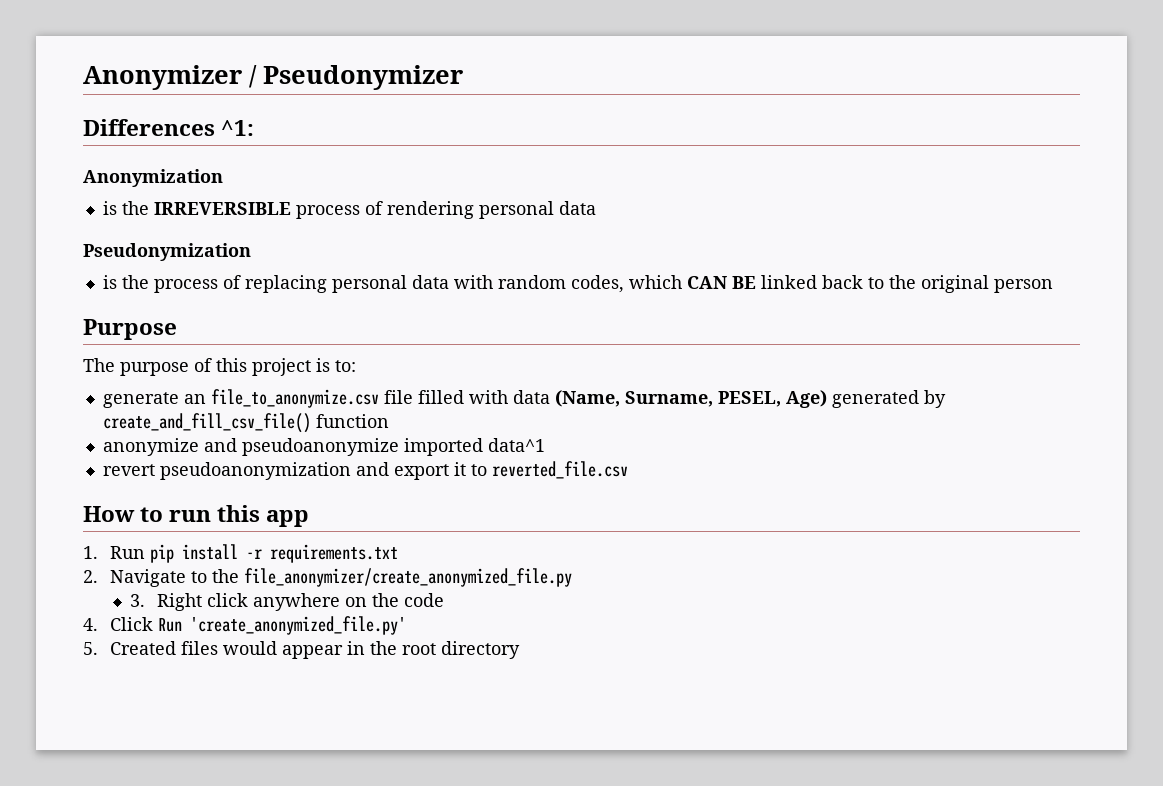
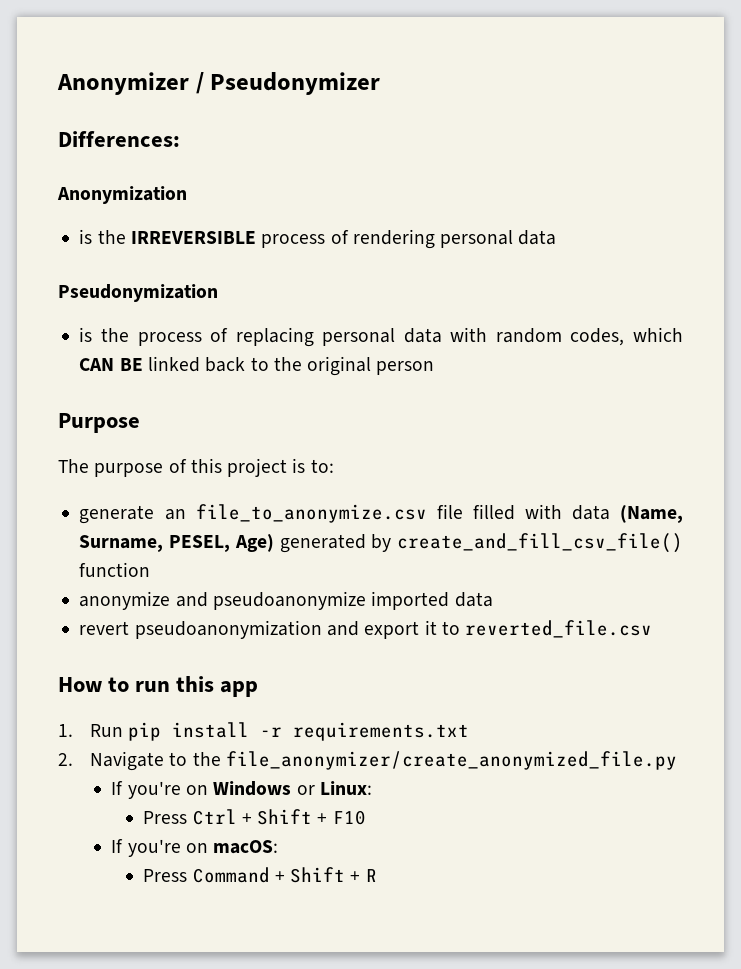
- Differences ^1:
+ Differences:
- anonymize and pseudoanonymize imported data^1
+ anonymize and pseudoanonymize imported data
- 3. Right click anywhere on the code
- 4. Click Run 'create_anonymized_file.py'
- 5. Created files would appear in the root directory
+ If you're on Windows or Linux:
+ Press Ctrl + Shift + F10
+ If you're on macOS:
+ Press Command + Shift + R

